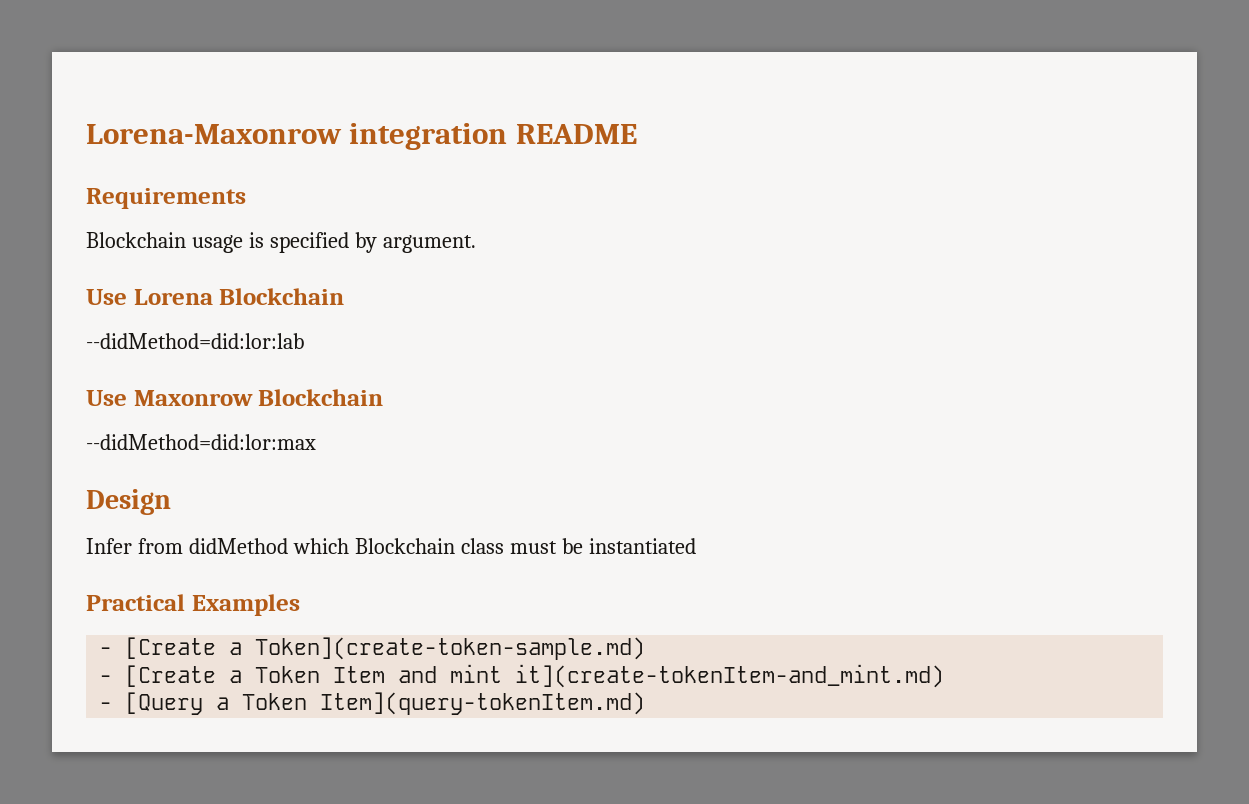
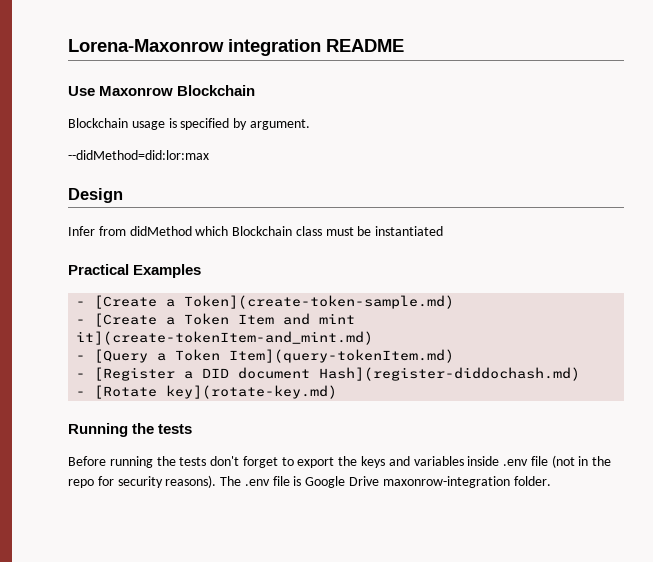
- Requirements
+ Use Maxonrow Blockchain
- Use Lorena Blockchain
- --didMethod=did:lor:lab
- Use Maxonrow Blockchain
+ - [Register a DID document Hash](register-diddochash.md)
+ - [Rotate key](rotate-key.md)
+ Running the tests
+ Before running the tests don't forget to export the keys and variables inside .env file (not in the repo for security reasons). The .env file is Google Drive maxonrow-integration folder.

